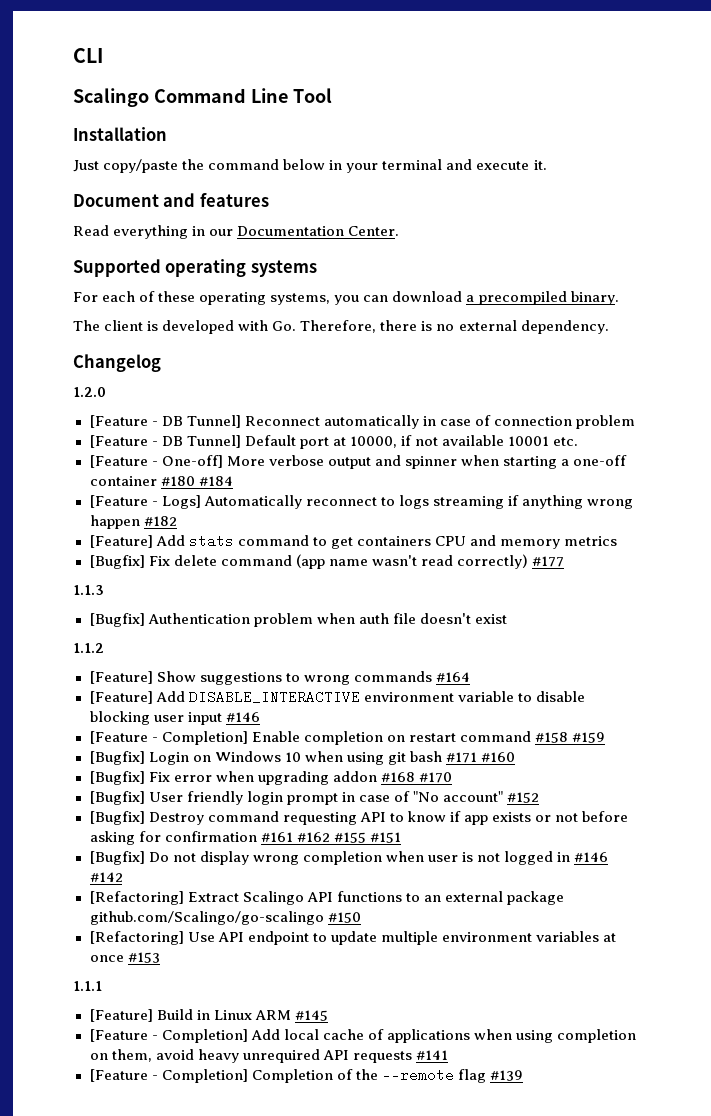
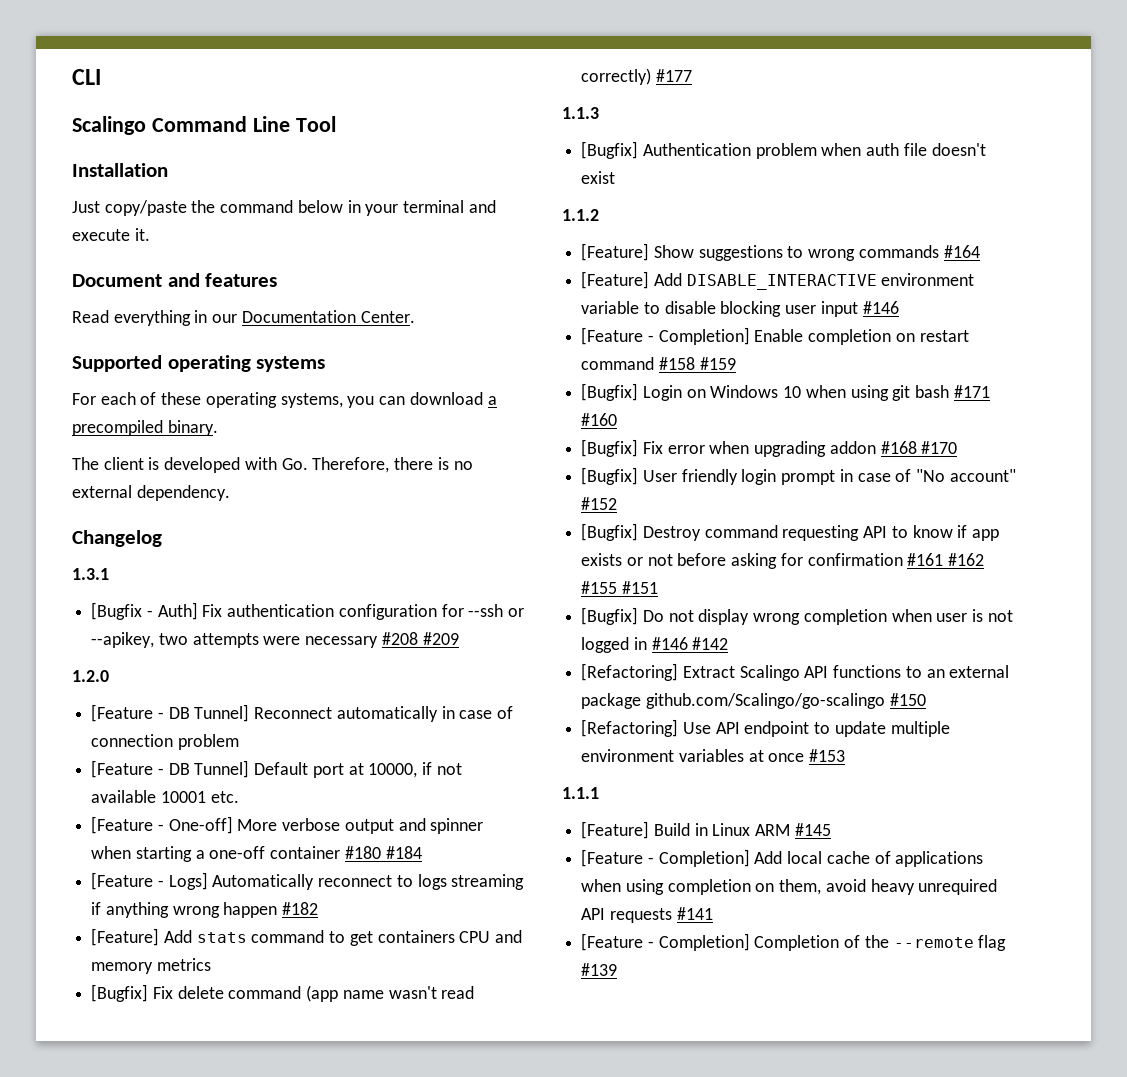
+ 1.3.1
+ [Bugfix - Auth] Fix authentication configuration for --ssh or --apikey, two attempts were necessary #208 #209

